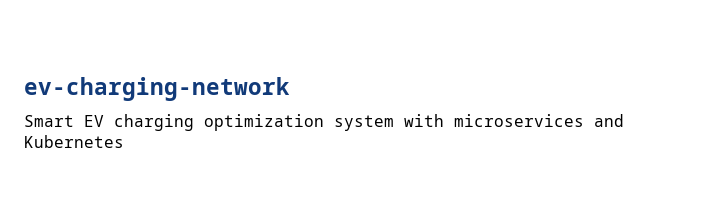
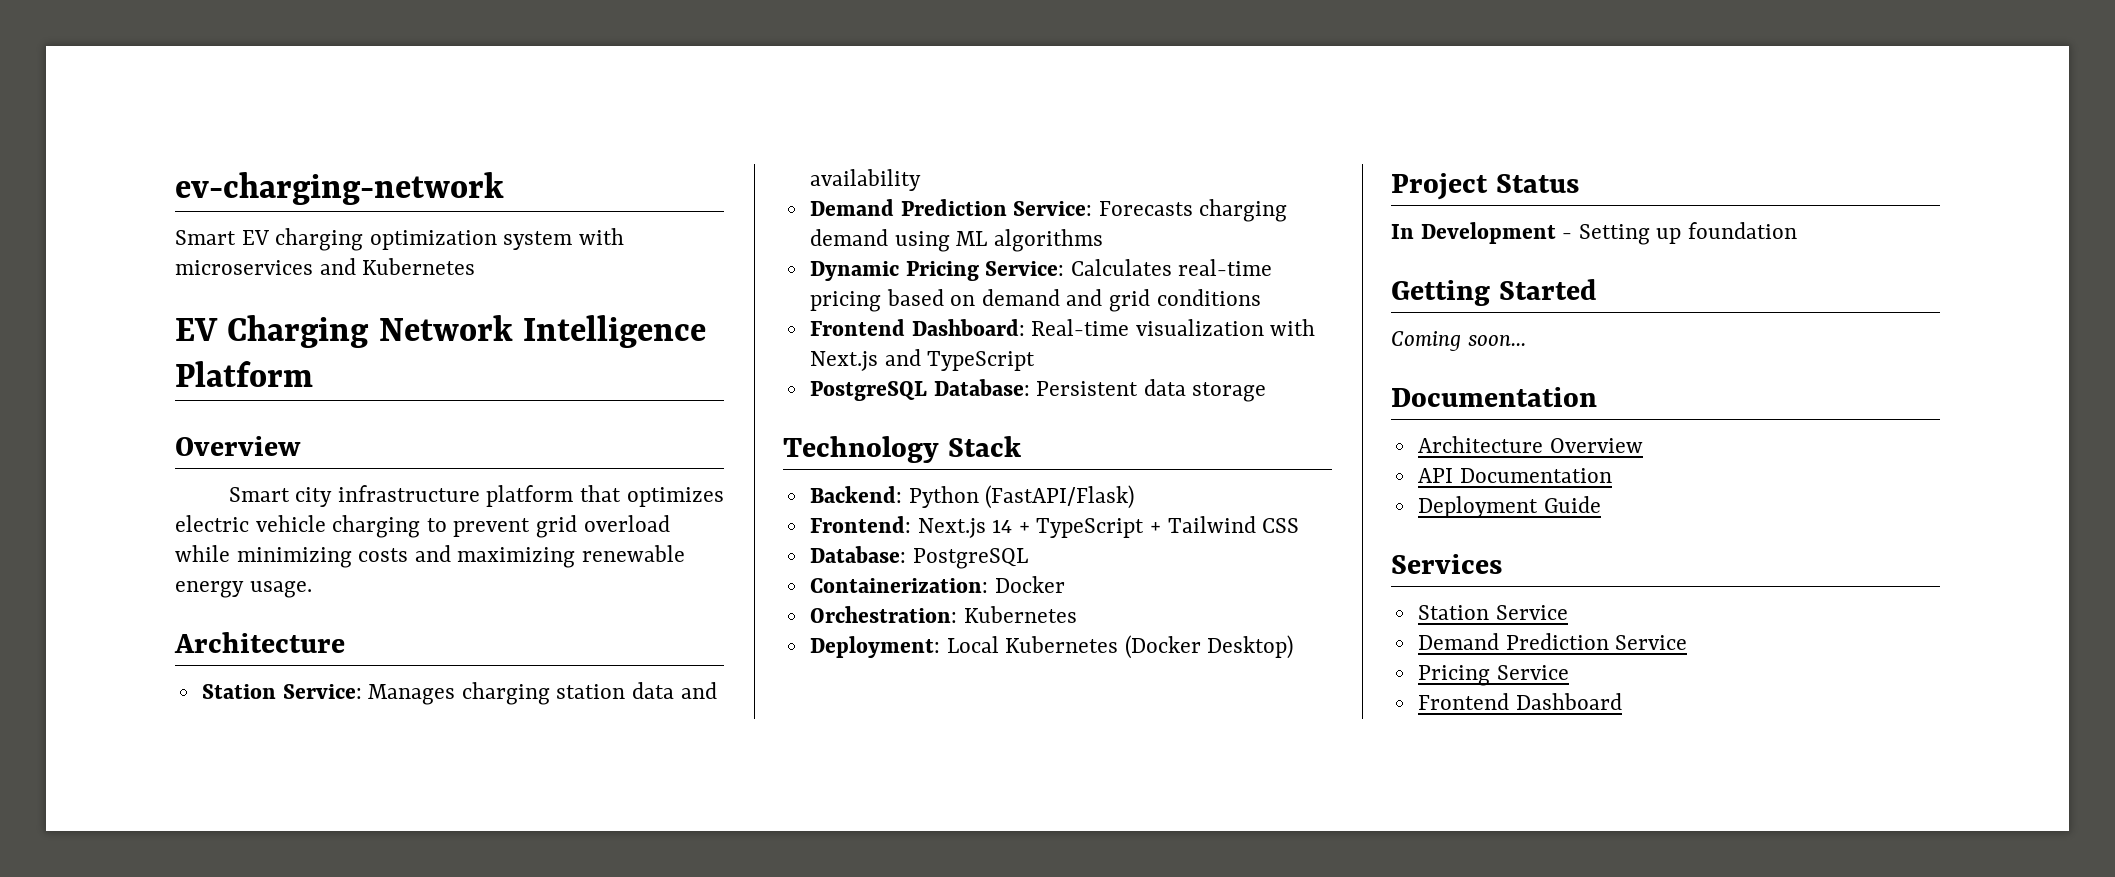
+ EV Charging Network Intelligence Platform
+ Overview
+ Smart city infrastructure platform that optimizes electric vehicle charging to prevent grid overload while minimizing costs and maximizing renewable energy usage.
+ Architecture
+ Station Service: Manages charging station data and availability
+ Demand Prediction Service: Forecasts charging demand using ML algorithms
+ Dynamic Pricing Service: Calculates real-time pricing based on demand and grid conditions
+ Frontend Dashboard: Real-time visualization with Next.js and TypeScript
+ PostgreSQL Database: Persistent data storage
+ Technology Stack
+ Backend: Python (FastAPI/Flask)
+ Frontend: Next.js 14 + TypeScript + Tailwind CSS
+ Database: PostgreSQL
+ Containerization: Docker
+ Orchestration: Kubernetes
+ Deployment: Local Kubernetes (Docker Desktop)
+ Project Status
+ In Development - Setting up foundation
+ Getting Started
+ Coming soon...
+ Documentation
+ Architecture Overview
+ API Documentation
+ Deployment Guide
+ Services
+ Station Service
+ Demand Prediction Service
+ Pricing Service
+ Frontend Dashboard

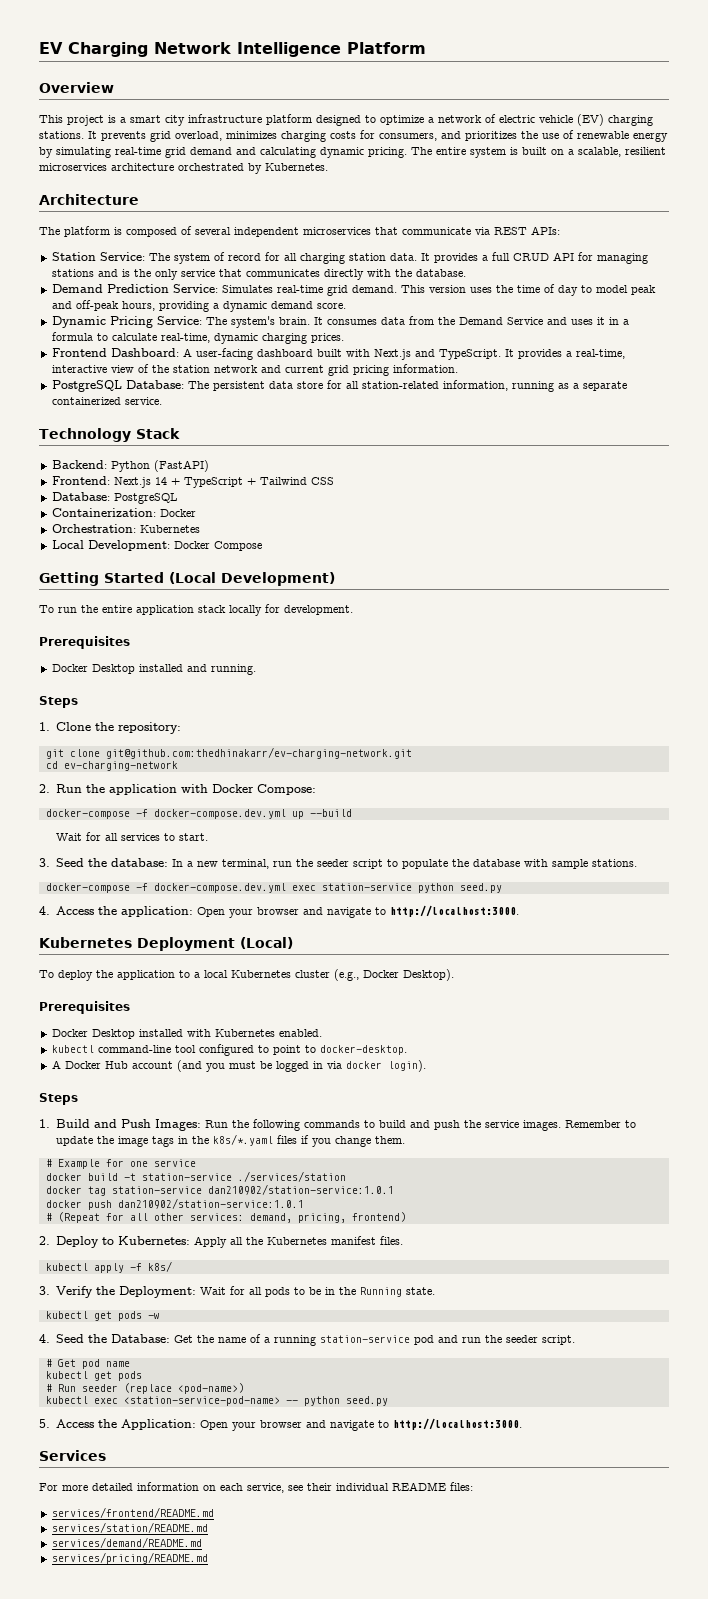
- ev-charging-network
- Smart EV charging optimization system with microservices and Kubernetes
- Smart city infrastructure platform that optimizes electric vehicle charging to prevent grid overload while minimizing costs and maximizing renewable energy usage.
+ This project is a smart city infrastructure platform designed to optimize a network of electric vehicle (EV) charging stations. It prevents grid overload, minimizes charging costs for consumers, and prioritizes the use of renewable energy by simulating real-time grid demand and calculating dynamic pricing. The entire system is built on a scalable, resilient microservices architecture orchestrated by Kubernetes.
  Architecture
- Station Service: Manages charging station data and availability
- Demand Prediction Service: Forecasts charging demand using ML algorithms
- Dynamic Pricing Service: Calculates real-time pricing based on demand and grid conditions
- Frontend Dashboard: Real-time visualization with Next.js and TypeScript
- PostgreSQL Database: Persistent data storage
+ The platform is composed of several independent microservices that communicate via REST APIs:
+ Station Service: The system of record for all charging station data. It provides a full CRUD API for managing stations and is the only service that communicates directly with the database.
+ Demand Prediction Service: Simulates real-time grid demand. This version uses the time of day to model peak and off-peak hours, providing a dynamic demand score.
+ Dynamic Pricing Service: The system's brain. It consumes data from the Demand Service and uses it in a formula to calculate real-time, dynamic charging prices.
+ Frontend Dashboard: A user-facing dashboard built with Next.js and TypeScript. It provides a real-time, interactive view of the station network and current grid pricing information.
+ PostgreSQL Database: The persistent data store for all station-related information, running as a separate containerized service.
- Backend: Python (FastAPI/Flask)
+ Backend: Python (FastAPI)
- Deployment: Local Kubernetes (Docker Desktop)
- Project Status
- In Development - Setting up foundation
- Getting Started
- Coming soon...
- Documentation
- Architecture Overview
- API Documentation
- Deployment Guide
+ Local Development: Docker Compose
+ Getting Started (Local Development)
+ To run the entire application stack locally for development.
+ Prerequisites
+ Docker Desktop installed and running.
+ Steps
+ 1. Clone the repository:
+ git clone git@github.com:thedhinakarr/ev-charging-network.git
+ cd ev-charging-network
+ 2. Run the application with Docker Compose:
+ docker-compose -f docker-compose.dev.yml up --build
+ Wait for all services to start.
+ 3. Seed the database: In a new terminal, run the seeder script to populate the database with sample stations.
+ docker-compose -f docker-compose.dev.yml exec station-service python seed.py
+ 4. Access the application: Open your browser and navigate to http://localhost:3000.
+ Kubernetes Deployment (Local)
+ To deploy the application to a local Kubernetes cluster (e.g., Docker Desktop).
+ Prerequisites
+ Docker Desktop installed with Kubernetes enabled.
+ kubectl command-line tool configured to point to docker-desktop.
+ A Docker Hub account (and you must be logged in via docker login).
+ Steps
+ 1. Build and Push Images: Run the following commands to build and push the service images. Remember to update the image tags in the k8s/*.yaml files if you change them.
+ # Example for one service
+ docker build -t station-service ./services/station
+ docker tag station-service dan210902/station-service:1.0.1
+ docker push dan210902/station-service:1.0.1
+ # (Repeat for all other services: demand, pricing, frontend)
+ 2. Deploy to Kubernetes: Apply all the Kubernetes manifest files.
+ kubectl apply -f k8s/
+ 3. Verify the Deployment: Wait for all pods to be in the Running state.
+ kubectl get pods -w
+ 4. Seed the Database: Get the name of a running station-service pod and run the seeder script.
+ # Get pod name
+ kubectl get pods
+ # Run seeder (replace <pod-name>)
+ kubectl exec <station-service-pod-name> -- python seed.py
+ 5. Access the Application: Open your browser and navigate to http://localhost:3000.
  Services
- Station Service
- Demand Prediction Service
- Pricing Service
- Frontend Dashboard
+ For more detailed information on each service, see their individual README files:
+ services/frontend/README.md
+ services/station/README.md
+ services/demand/README.md
+ services/pricing/README.md

